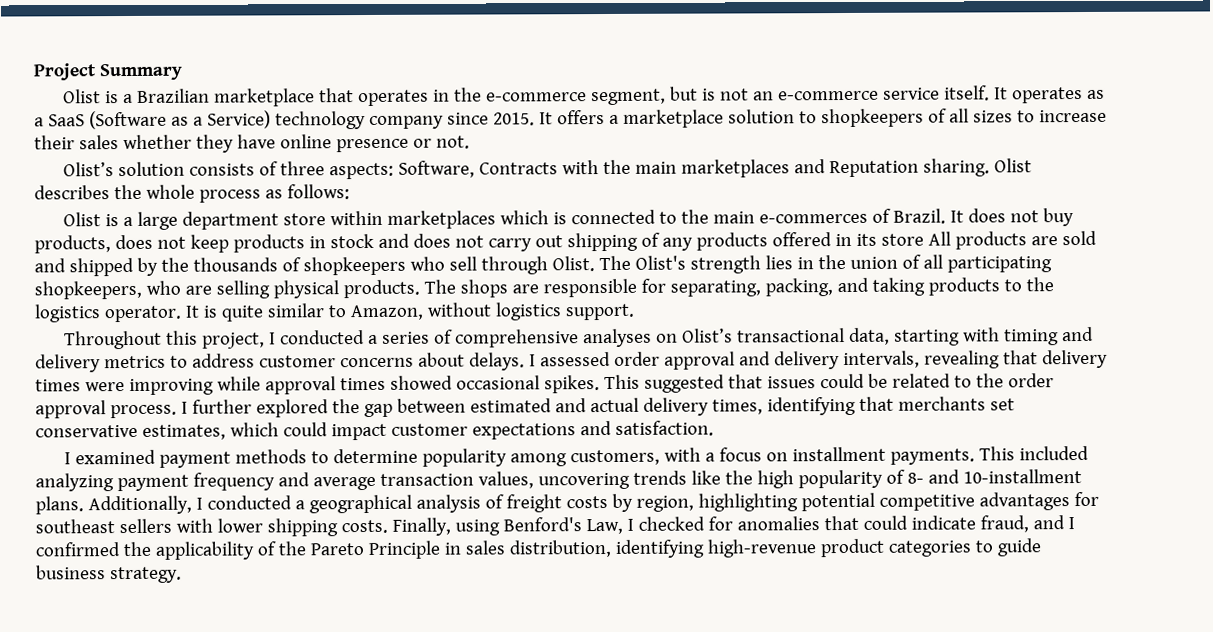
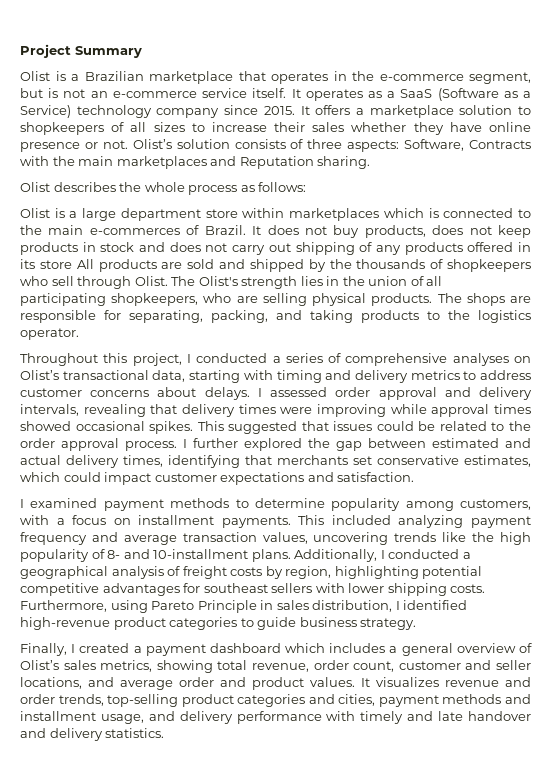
- It offers a marketplace solution to shopkeepers of all sizes to increase their sales whether they have online presence or not.
- Olist’s solution consists of three aspects: Software, Contracts with the main marketplaces and Reputation sharing. Olist describes the whole process as follows:
+ It offers a marketplace solution to shopkeepers of all sizes to increase their sales whether they have online presence or not. Olist’s solution consists of three aspects: Software, Contracts with the main marketplaces and Reputation sharing.
+ Olist describes the whole process as follows:
- It is quite similar to Amazon, without logistics support.
- Finally, using Benford's Law, I checked for anomalies that could indicate fraud, and I confirmed the applicability of the Pareto Principle in sales distribution, identifying high-revenue product categories to guide business strategy.
+ Furthermore, using Pareto Principle in sales distribution, I identified high-revenue product categories to guide business strategy.
+ Finally, I created a payment dashboard which includes a general overview of Olist’s sales metrics, showing total revenue, order count, customer and seller locations, and average order and product values. It visualizes revenue and order trends, top-selling product categories and cities, payment methods and installment usage, and delivery performance with timely and late handover and delivery statistics.

